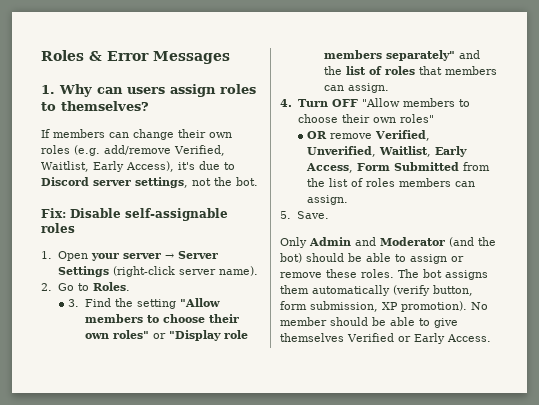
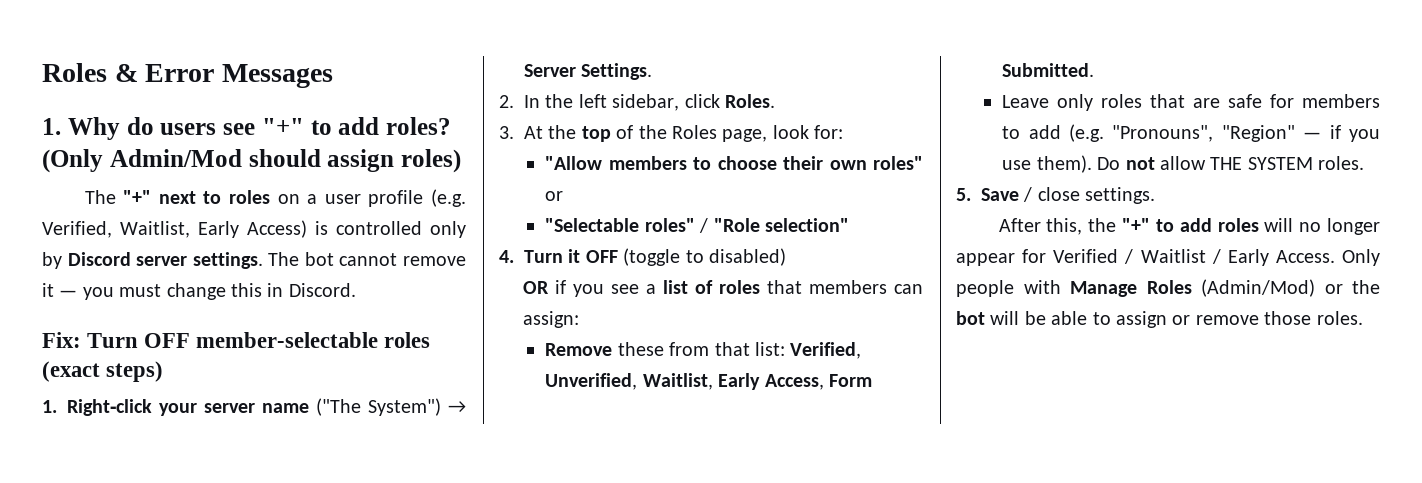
- 1. Why can users assign roles to themselves?
- If members can change their own roles (e.g. add/remove Verified, Waitlist, Early Access), it's due to Discord server settings, not the bot.
- Fix: Disable self-assignable roles
- 1. Open your server → Server Settings (right-click server name).
- 2. Go to Roles.
- 3. Find the setting "Allow members to choose their own roles" or "Display role members separately" and the list of roles that members can assign.
- 4. Turn OFF "Allow members to choose their own roles"
- OR remove Verified, Unverified, Waitlist, Early Access, Form Submitted from the list of roles members can assign.
- 5. Save.
- Only Admin and Moderator (and the bot) should be able to assign or remove these roles. The bot assigns them automatically (verify button, form submission, XP promotion). No member should be able to give themselves Verified or Early Access.
+ 1. Why do users see "+" to add roles? (Only Admin/Mod should assign roles)
+ The "+" next to roles on a user profile (e.g. Verified, Waitlist, Early Access) is controlled only by Discord server settings. The bot cannot remove it — you must change this in Discord.
+ Fix: Turn OFF member-selectable roles (exact steps)
+ 1. Right‑click your server name ("The System") → Server Settings.
+ 2. In the left sidebar, click Roles.
+ 3. At the top of the Roles page, look for:
+ "Allow members to choose their own roles" or
+ "Selectable roles" / "Role selection"
+ 4. Turn it OFF (toggle to disabled)
+ OR if you see a list of roles that members can assign:
+ Remove these from that list: Verified, Unverified, Waitlist, Early Access, Form Submitted.
+ Leave only roles that are safe for members to add (e.g. "Pronouns", "Region" — if you use them). Do not allow THE SYSTEM roles.
+ 5. Save / close settings.
+ After this, the "+" to add roles will no longer appear for Verified / Waitlist / Early Access. Only people with Manage Roles (Admin/Mod) or the bot will be able to assign or remove those roles.

